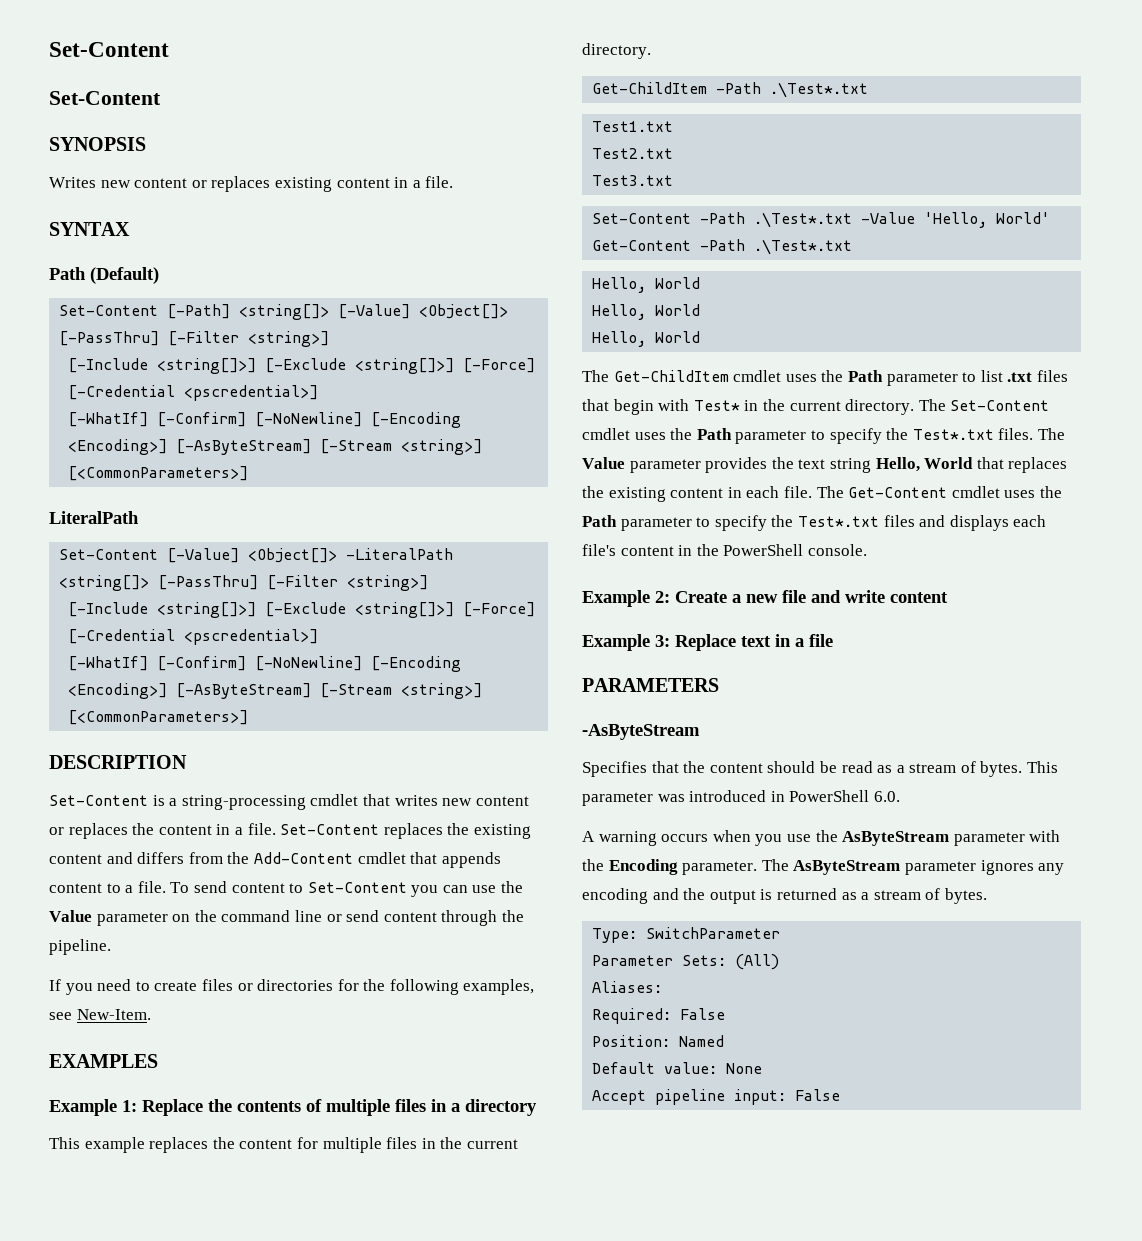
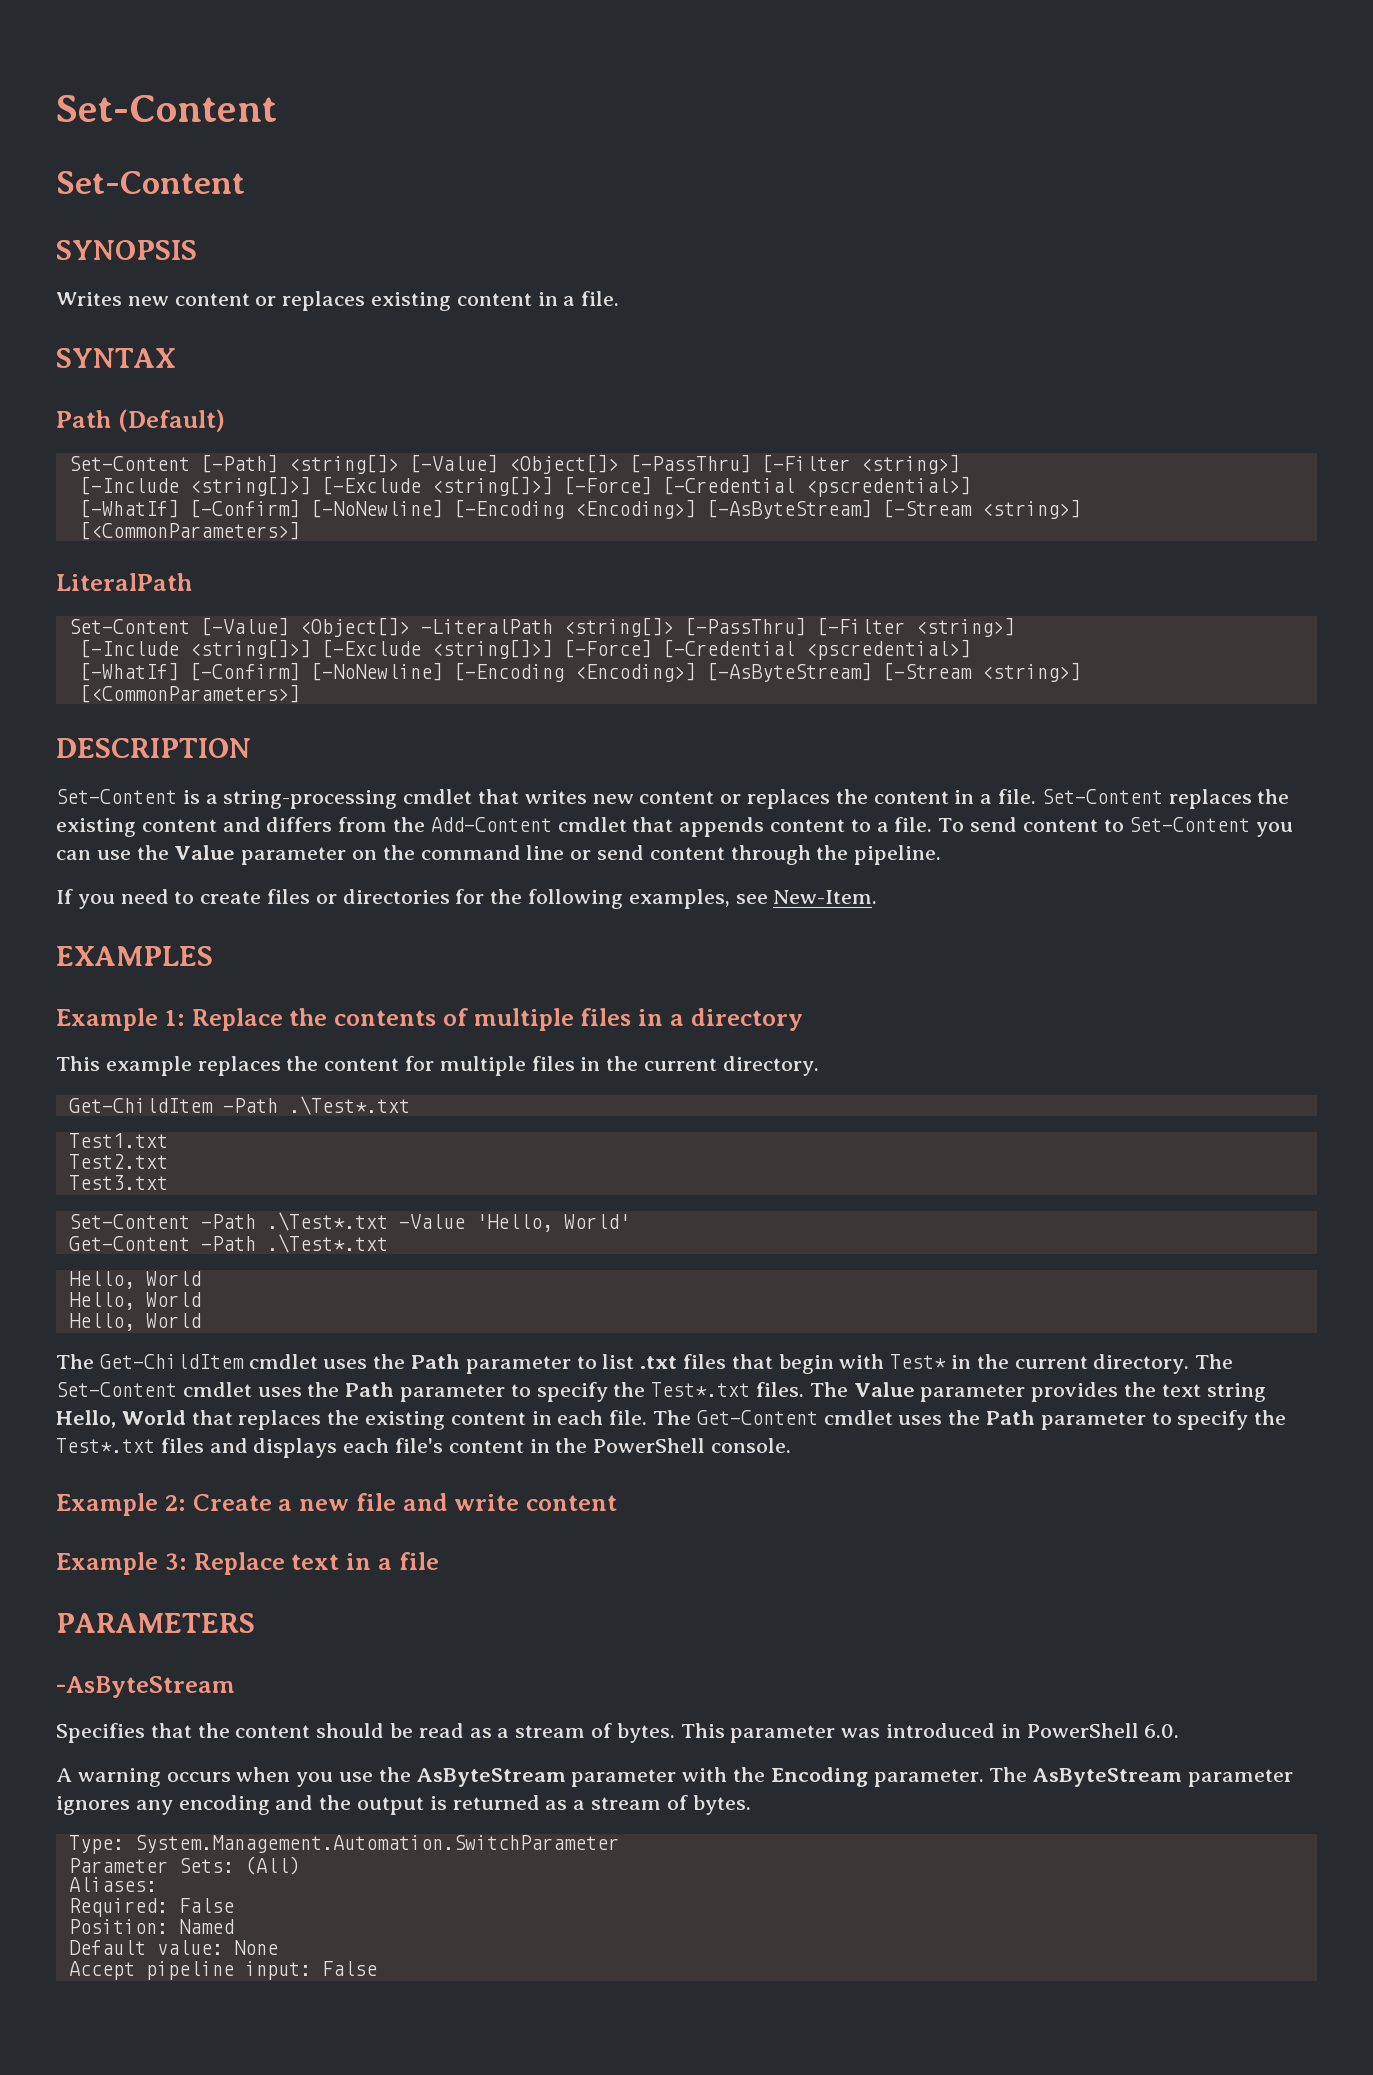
- Type: SwitchParameter
+ Type: System.Management.Automation.SwitchParameter

